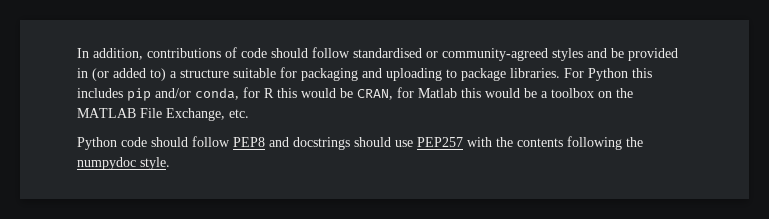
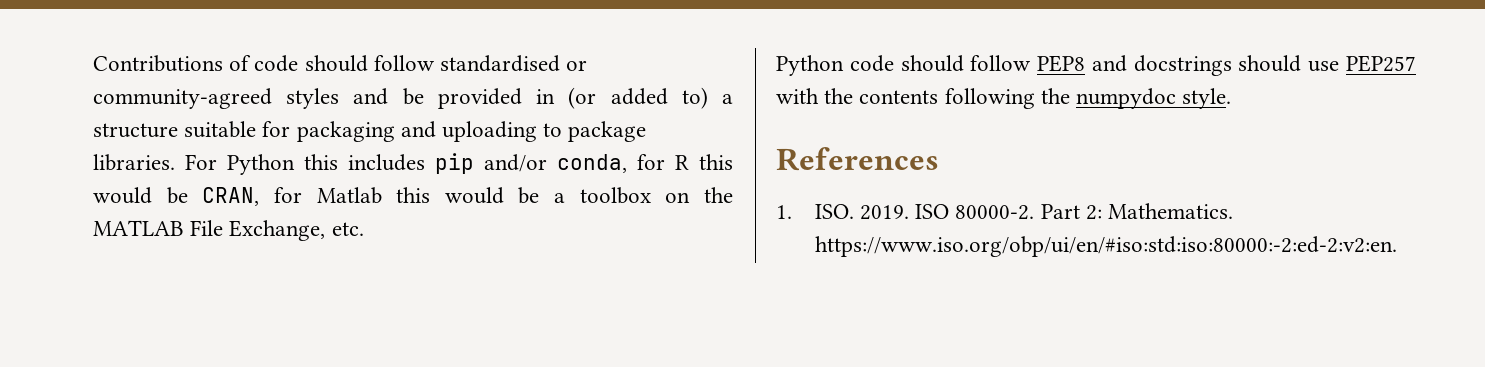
- In addition, contributions of code should follow standardised or community-agreed styles and be provided in (or added to) a structure suitable for packaging and uploading to package libraries.
+ Contributions of code should follow standardised or community-agreed styles and be provided in (or added to) a structure suitable for packaging and uploading to package libraries.
+ References
+ 1. ISO. 2019. ISO 80000-2. Part 2: Mathematics. https://www.iso.org/obp/ui/en/#iso:std:iso:80000:-2:ed-2:v2:en.

